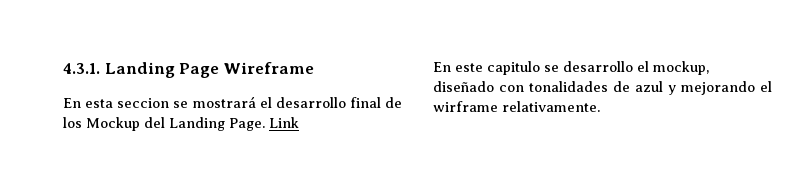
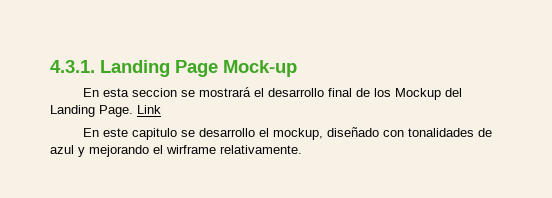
- 4.3.1. Landing Page Wireframe
+ 4.3.1. Landing Page Mock-up

